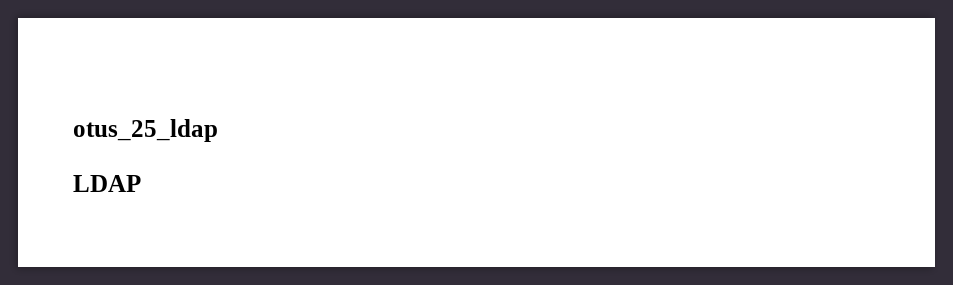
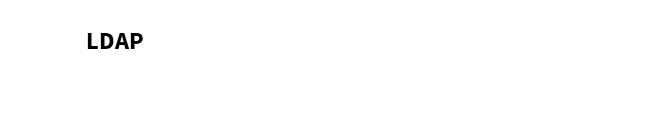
- otus_25_ldap

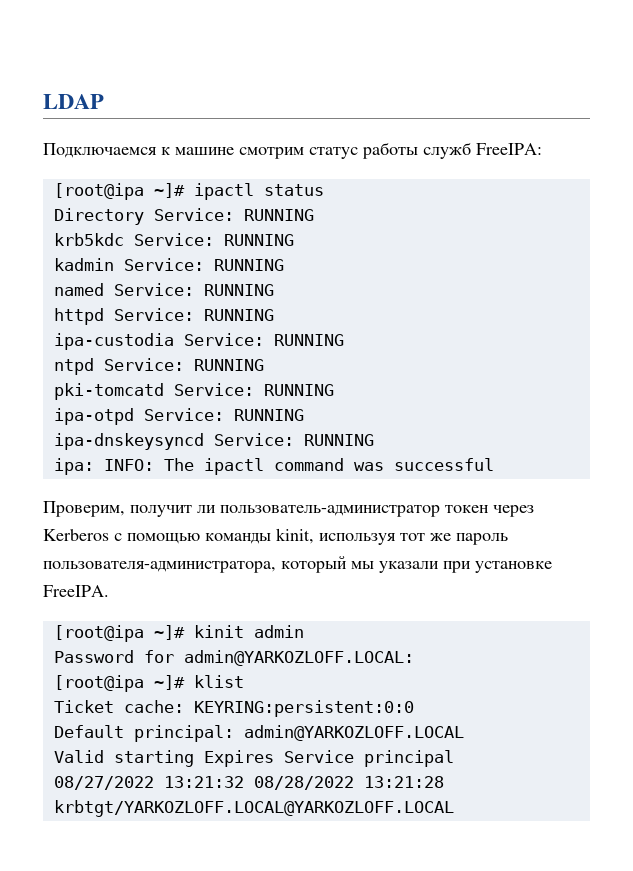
+ Подключаемся к машине смотрим статус работы служб FreeIPA:
+ [root@ipa ~]# ipactl status
+ Directory Service: RUNNING
+ krb5kdc Service: RUNNING
+ kadmin Service: RUNNING
+ named Service: RUNNING
+ httpd Service: RUNNING
+ ipa-custodia Service: RUNNING
+ ntpd Service: RUNNING
+ pki-tomcatd Service: RUNNING
+ ipa-otpd Service: RUNNING
+ ipa-dnskeysyncd Service: RUNNING
+ ipa: INFO: The ipactl command was successful
+ Проверим, получит ли пользователь-администратор токен через Kerberos с помощью команды kinit, используя тот же пароль пользователя-администратора, который мы указали при установке FreeIPA.
+ [root@ipa ~]# kinit admin
+ Password for admin@YARKOZLOFF.LOCAL:
+ [root@ipa ~]# klist
+ Ticket cache: KEYRING:persistent:0:0
+ Default principal: admin@YARKOZLOFF.LOCAL
+ Valid starting Expires Service principal
+ 08/27/2022 13:21:32 08/28/2022 13:21:28 krbtgt/YARKOZLOFF.LOCAL@YARKOZLOFF.LOCAL

